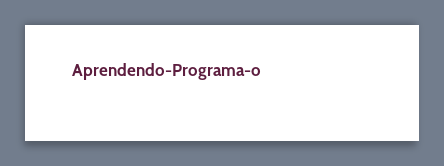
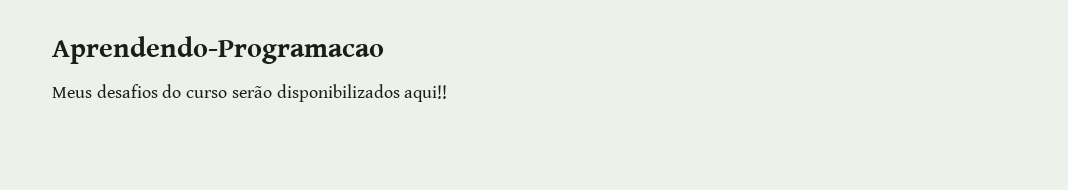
- Aprendendo-Programa-o
+ Aprendendo-Programacao
+ Meus desafios do curso serão disponibilizados aqui!!

